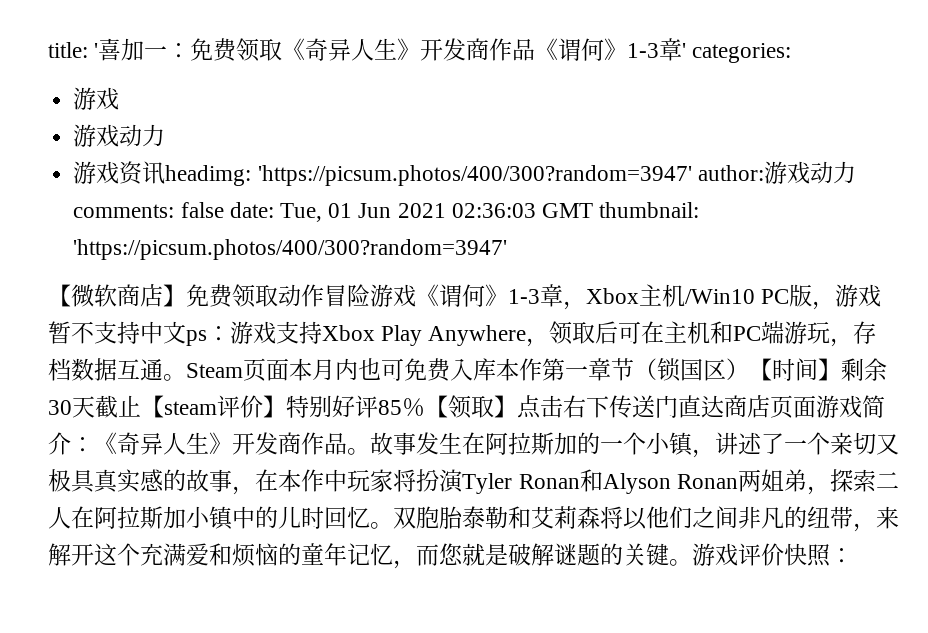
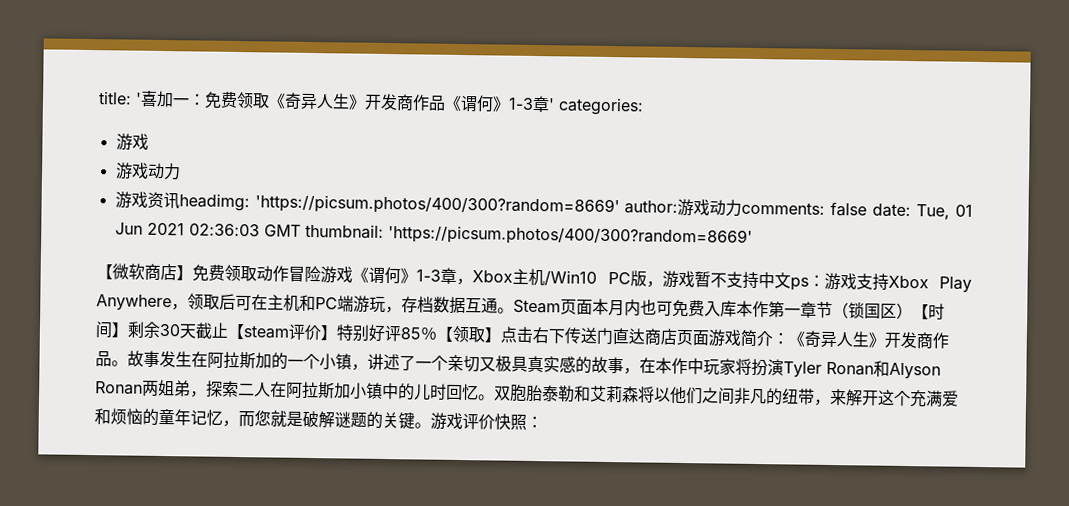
- 游戏资讯headimg: 'https://picsum.photos/400/300?random=3947' author:游戏动力comments: false date: Tue, 01 Jun 2021 02:36:03 GMT thumbnail: 'https://picsum.photos/400/300?random=3947'
+ 游戏资讯headimg: 'https://picsum.photos/400/300?random=8669' author:游戏动力comments: false date: Tue, 01 Jun 2021 02:36:03 GMT thumbnail: 'https://picsum.photos/400/300?random=8669'

